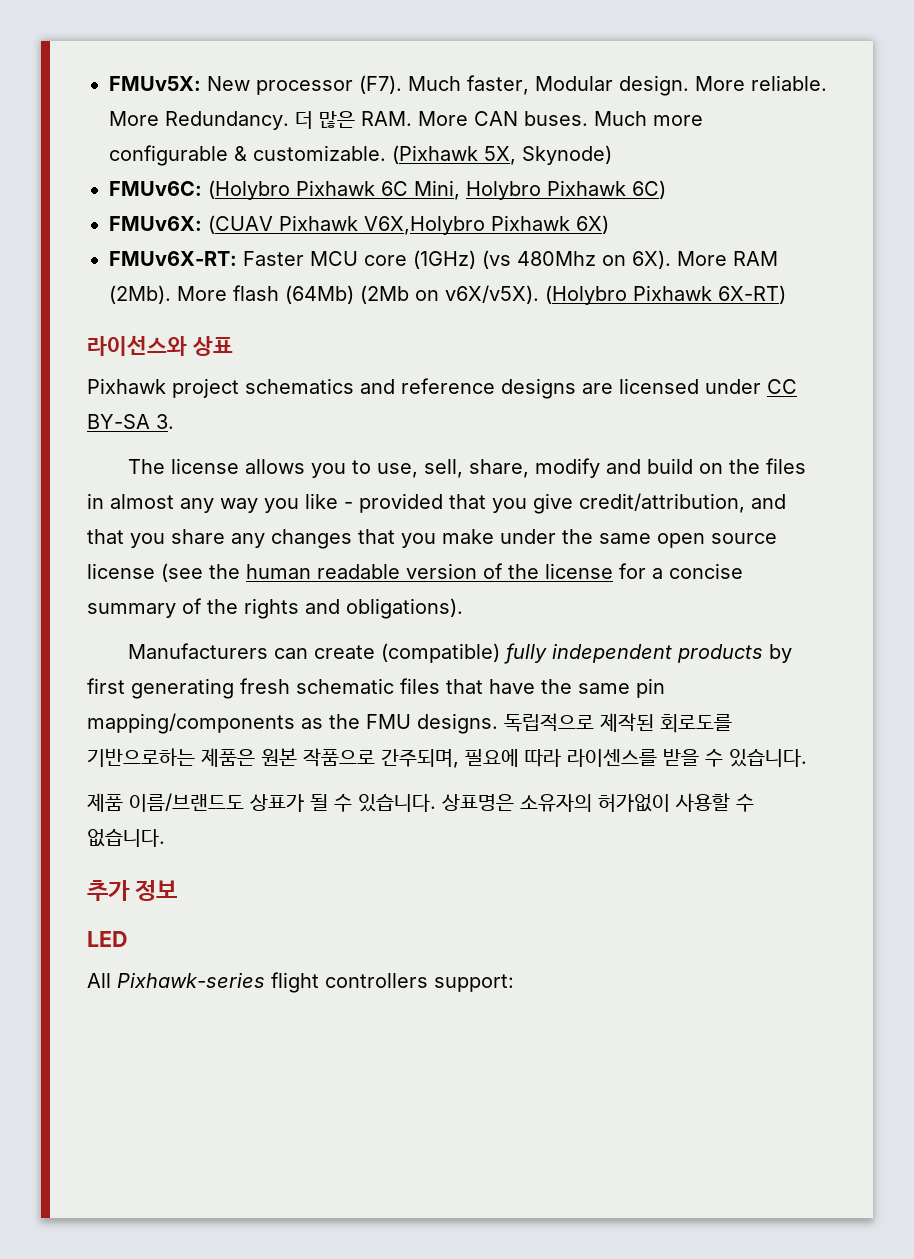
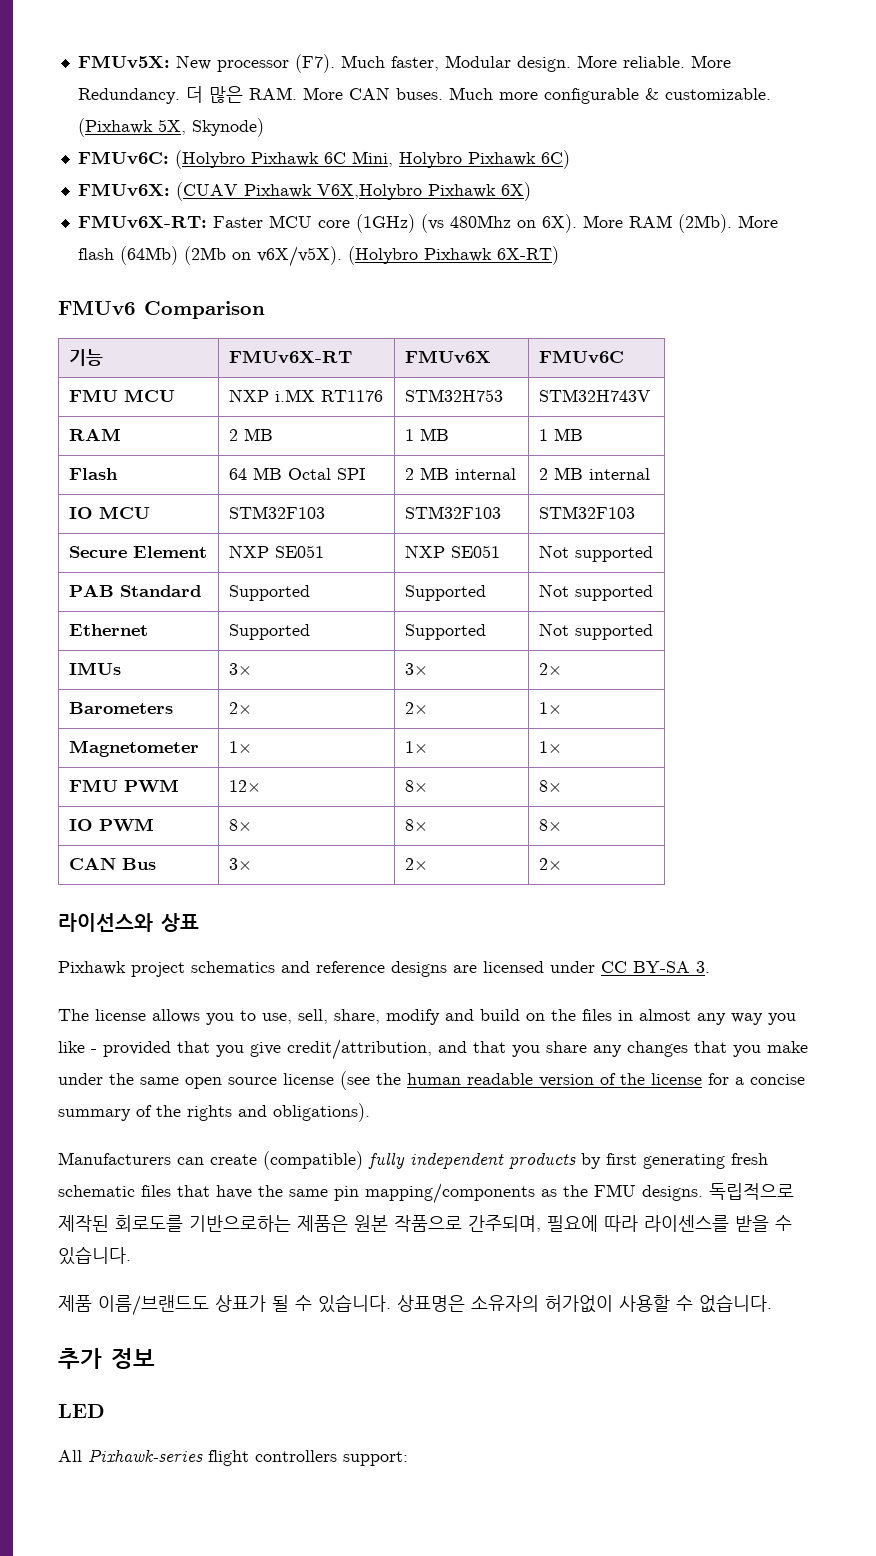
+ FMUv6 Comparison
+ 기능 | FMUv6X-RT | FMUv6X | FMUv6C
+ FMU MCU | NXP i.MX RT1176 | STM32H753 | STM32H743V
+ RAM | 2 MB | 1 MB | 1 MB
+ Flash | 64 MB Octal SPI | 2 MB internal | 2 MB internal
+ IO MCU | STM32F103 | STM32F103 | STM32F103
+ Secure Element | NXP SE051 | NXP SE051 | Not supported
+ PAB Standard | Supported | Supported | Not supported
+ Ethernet | Supported | Supported | Not supported
+ IMUs | 3× | 3× | 2×
+ Barometers | 2× | 2× | 1×
+ Magnetometer | 1× | 1× | 1×
+ FMU PWM | 12× | 8× | 8×
+ IO PWM | 8× | 8× | 8×
+ CAN Bus | 3× | 2× | 2×

